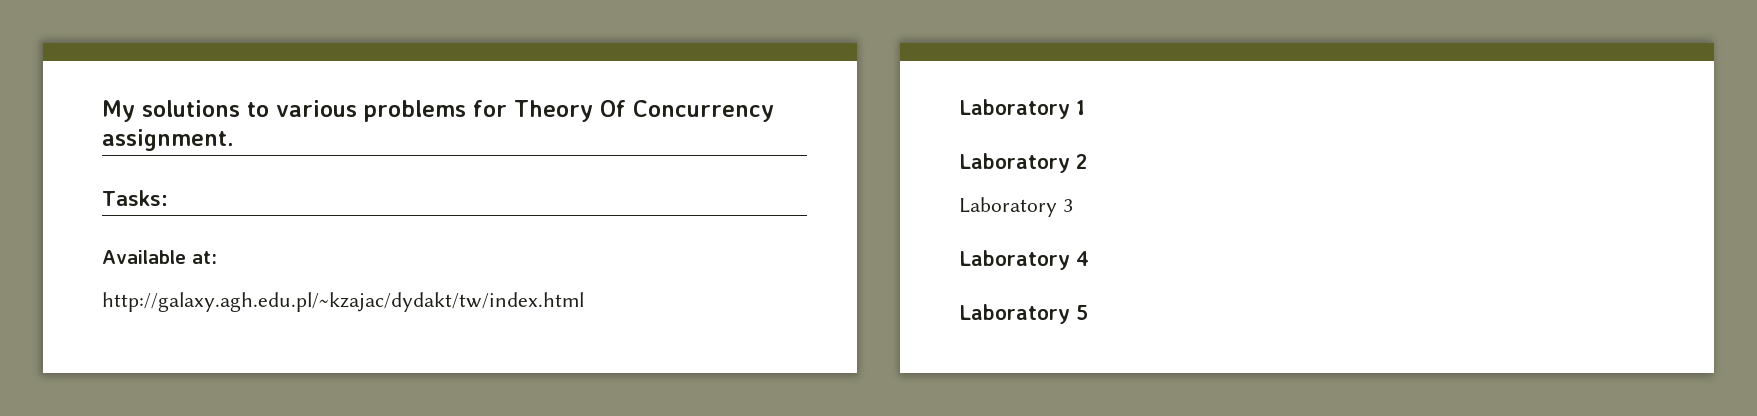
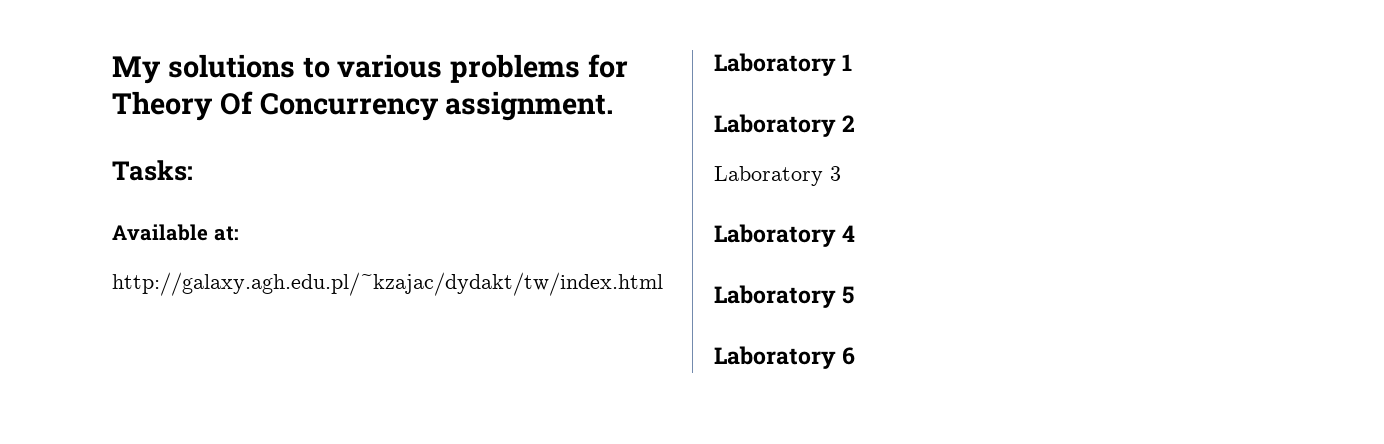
+ Laboratory 6

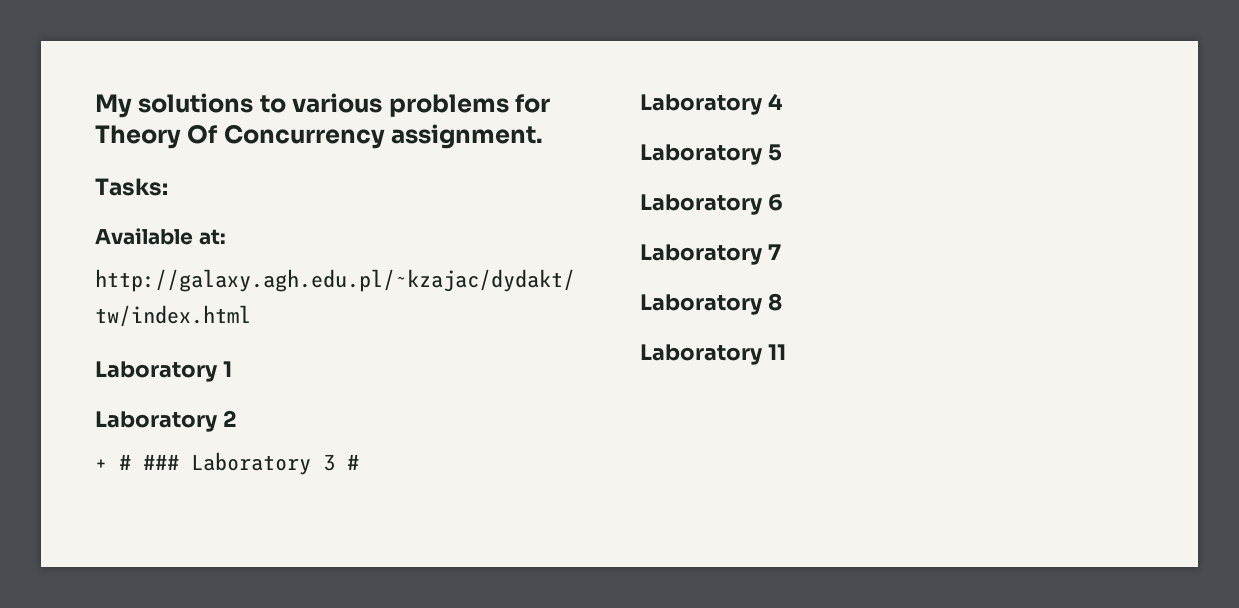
- Laboratory 3
+ + # ### Laboratory 3 #
+ Laboratory 7
+ Laboratory 8
+ Laboratory 11

